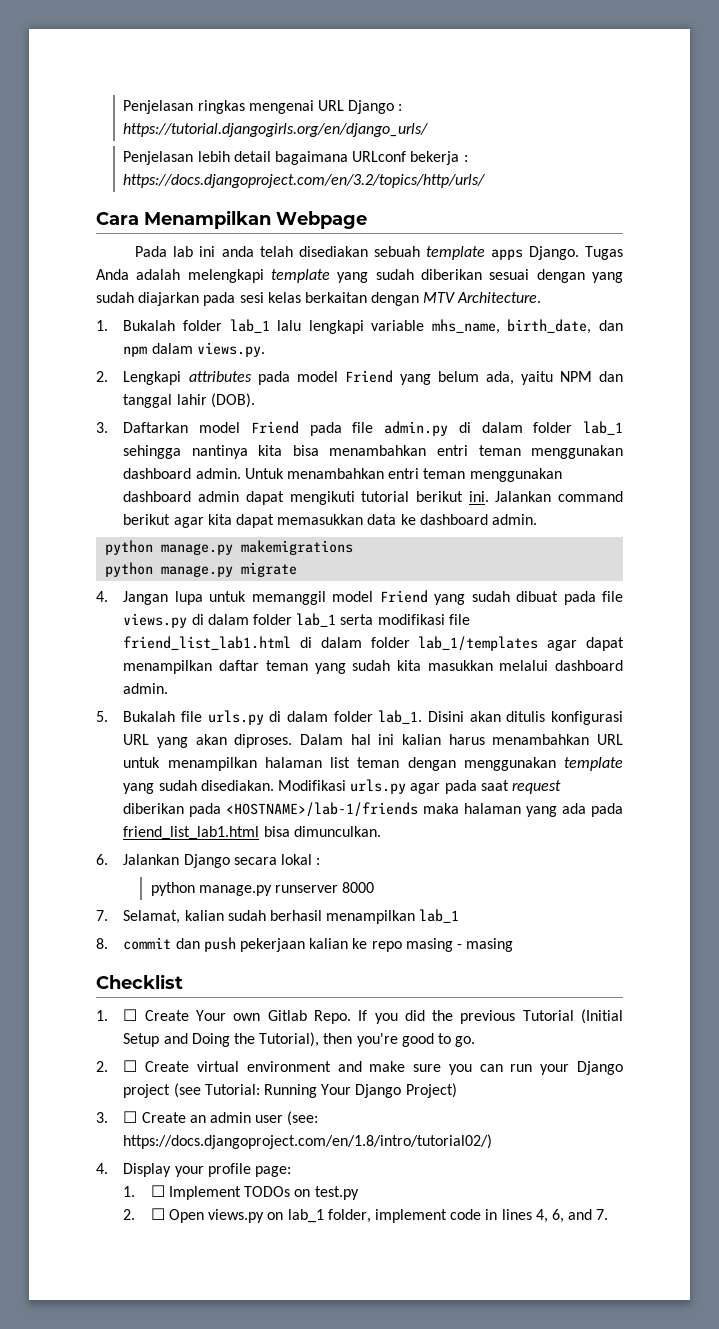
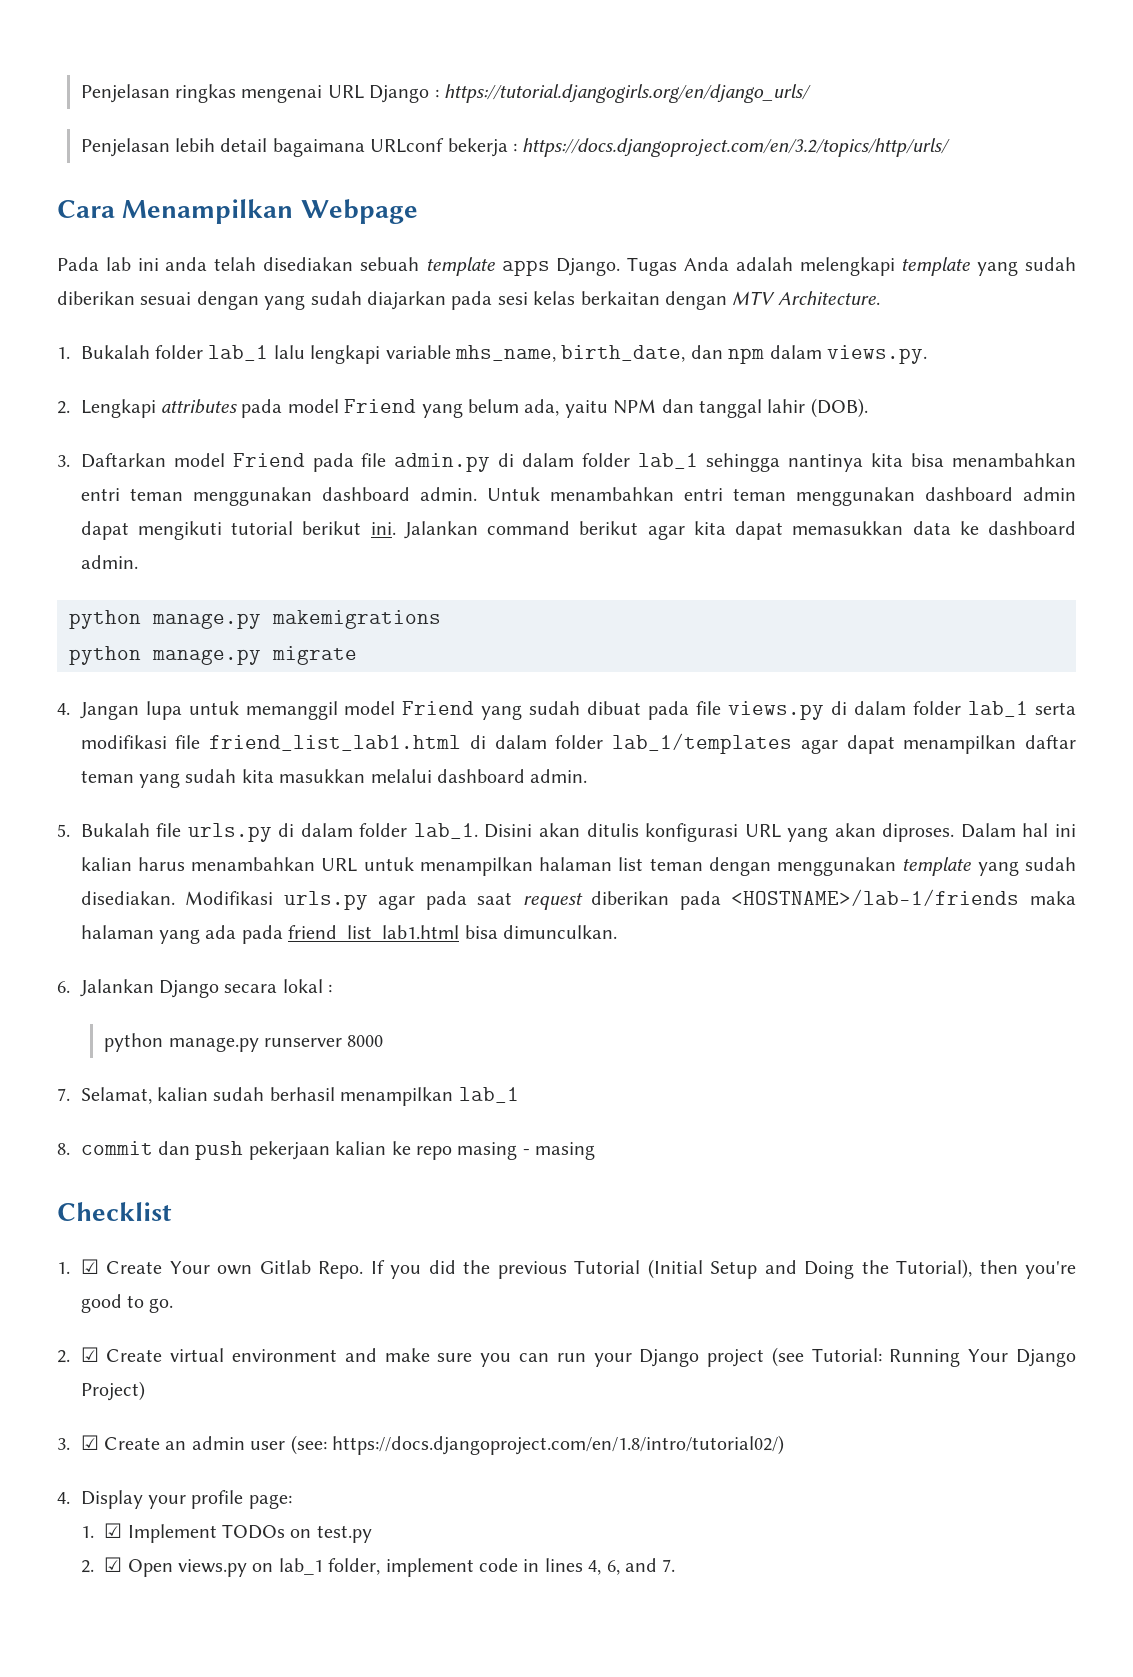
- 1. ☐ Create Your own Gitlab Repo.
+ 1. ☑ Create Your own Gitlab Repo.
- 2. ☐ Create virtual environment and make sure you can run your Django project (see Tutorial: Running Your Django Project)
+ 2. ☑ Create virtual environment and make sure you can run your Django project (see Tutorial: Running Your Django Project)
- 3. ☐ Create an admin user (see: https://docs.djangoproject.com/en/1.8/intro/tutorial02/)
+ 3. ☑ Create an admin user (see: https://docs.djangoproject.com/en/1.8/intro/tutorial02/)
- 1. ☐ Implement TODOs on test.py
+ 1. ☑ Implement TODOs on test.py
- 2. ☐ Open views.py on lab_1 folder, implement code in lines 4, 6, and 7.
+ 2. ☑ Open views.py on lab_1 folder, implement code in lines 4, 6, and 7.

